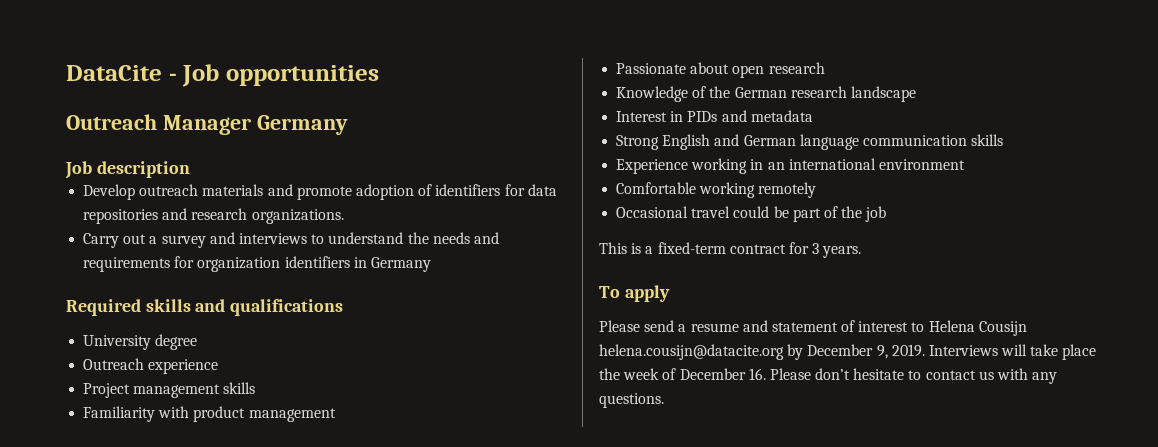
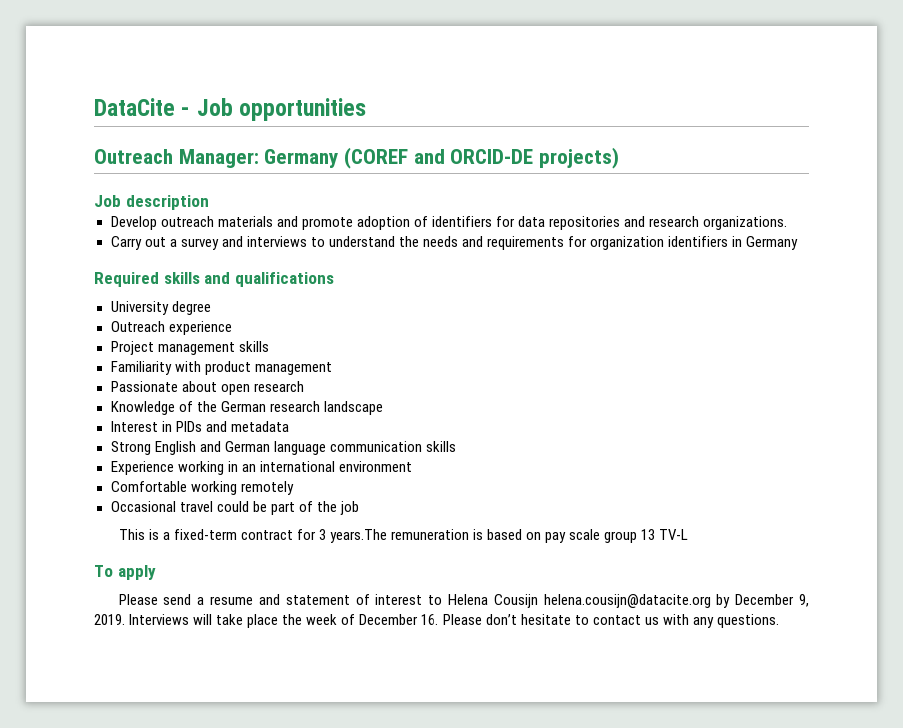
- Outreach Manager Germany
+ Outreach Manager: Germany (COREF and ORCID-DE projects)
- This is a fixed-term contract for 3 years.
+ This is a fixed-term contract for 3 years.The remuneration is based on pay scale group 13 TV-L

